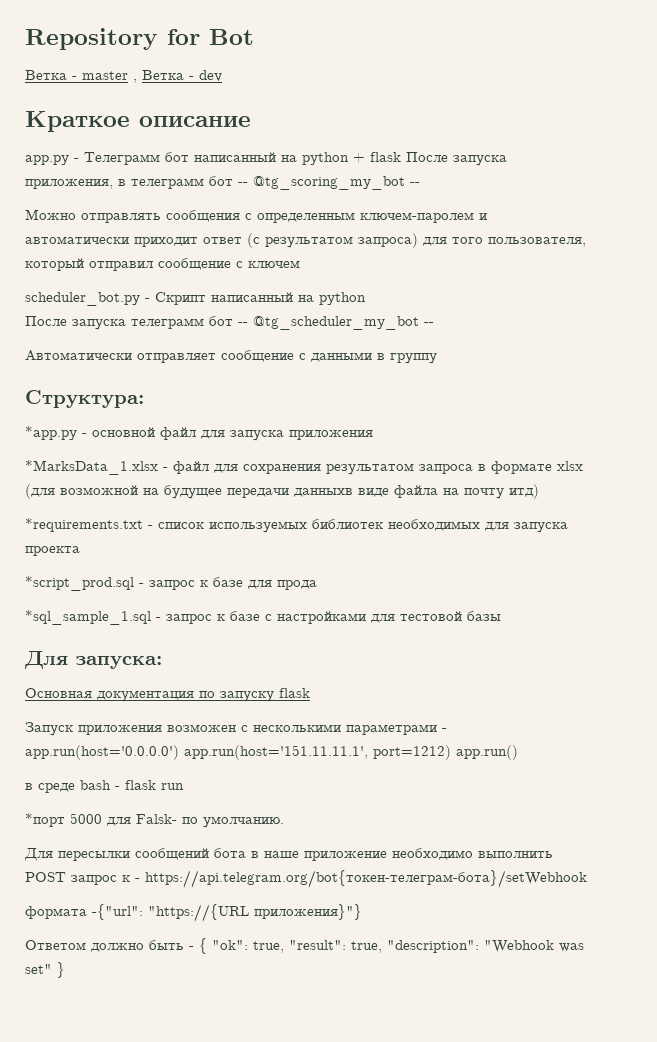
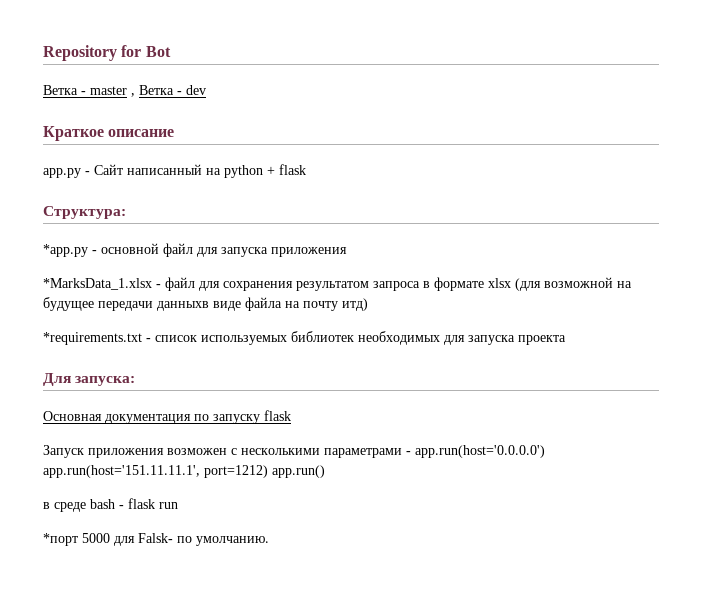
- app.py - Телеграмм бот написанный на python + flask После запуска приложения, в телеграмм бот -- @tg_scoring_my_bot --
- Можно отправлять сообщения с определенным ключем-паролем и автоматически приходит ответ (с результатом запроса) для того пользователя, который отправил сообщение с ключем
- scheduler_bot.py - Скрипт написанный на python
- После запуска телеграмм бот -- @tg_scheduler_my_bot --
- Автоматически отправляет сообщение с данными в группу
+ app.py - Сайт написанный на python + flask
- *script_prod.sql - запрос к базе для прода
- *sql_sample_1.sql - запрос к базе с настройками для тестовой базы
- Для пересылки сообщений бота в наше приложение необходимо выполнить POST запрос к - https://api.telegram.org/bot{токен-телеграм-бота}/setWebhook
- формата -{"url": "https://{URL приложения}"}
- Ответом должно быть - { "ok": true, "result": true, "description": "Webhook was set" }

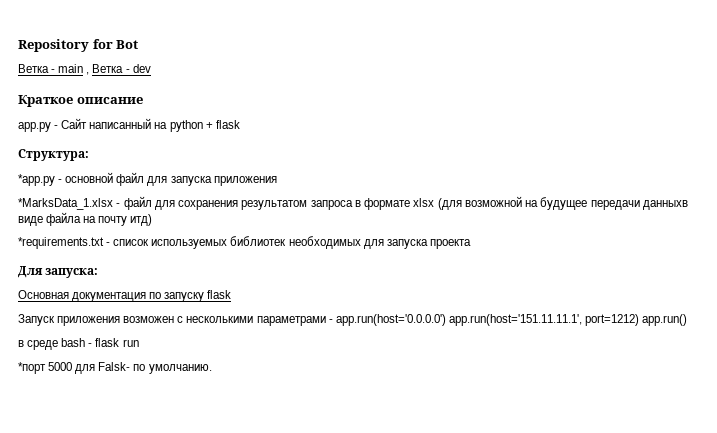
- Ветка - master , Ветка - dev
+ Ветка - main , Ветка - dev

